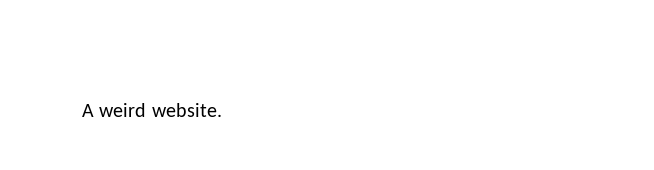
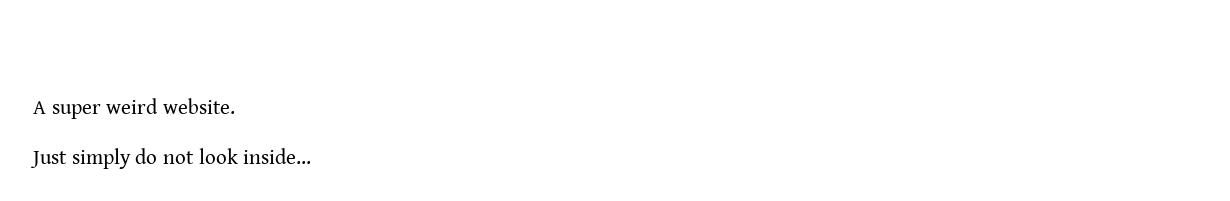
- A weird website.
+ A super weird website.
+ Just simply do not look inside...

